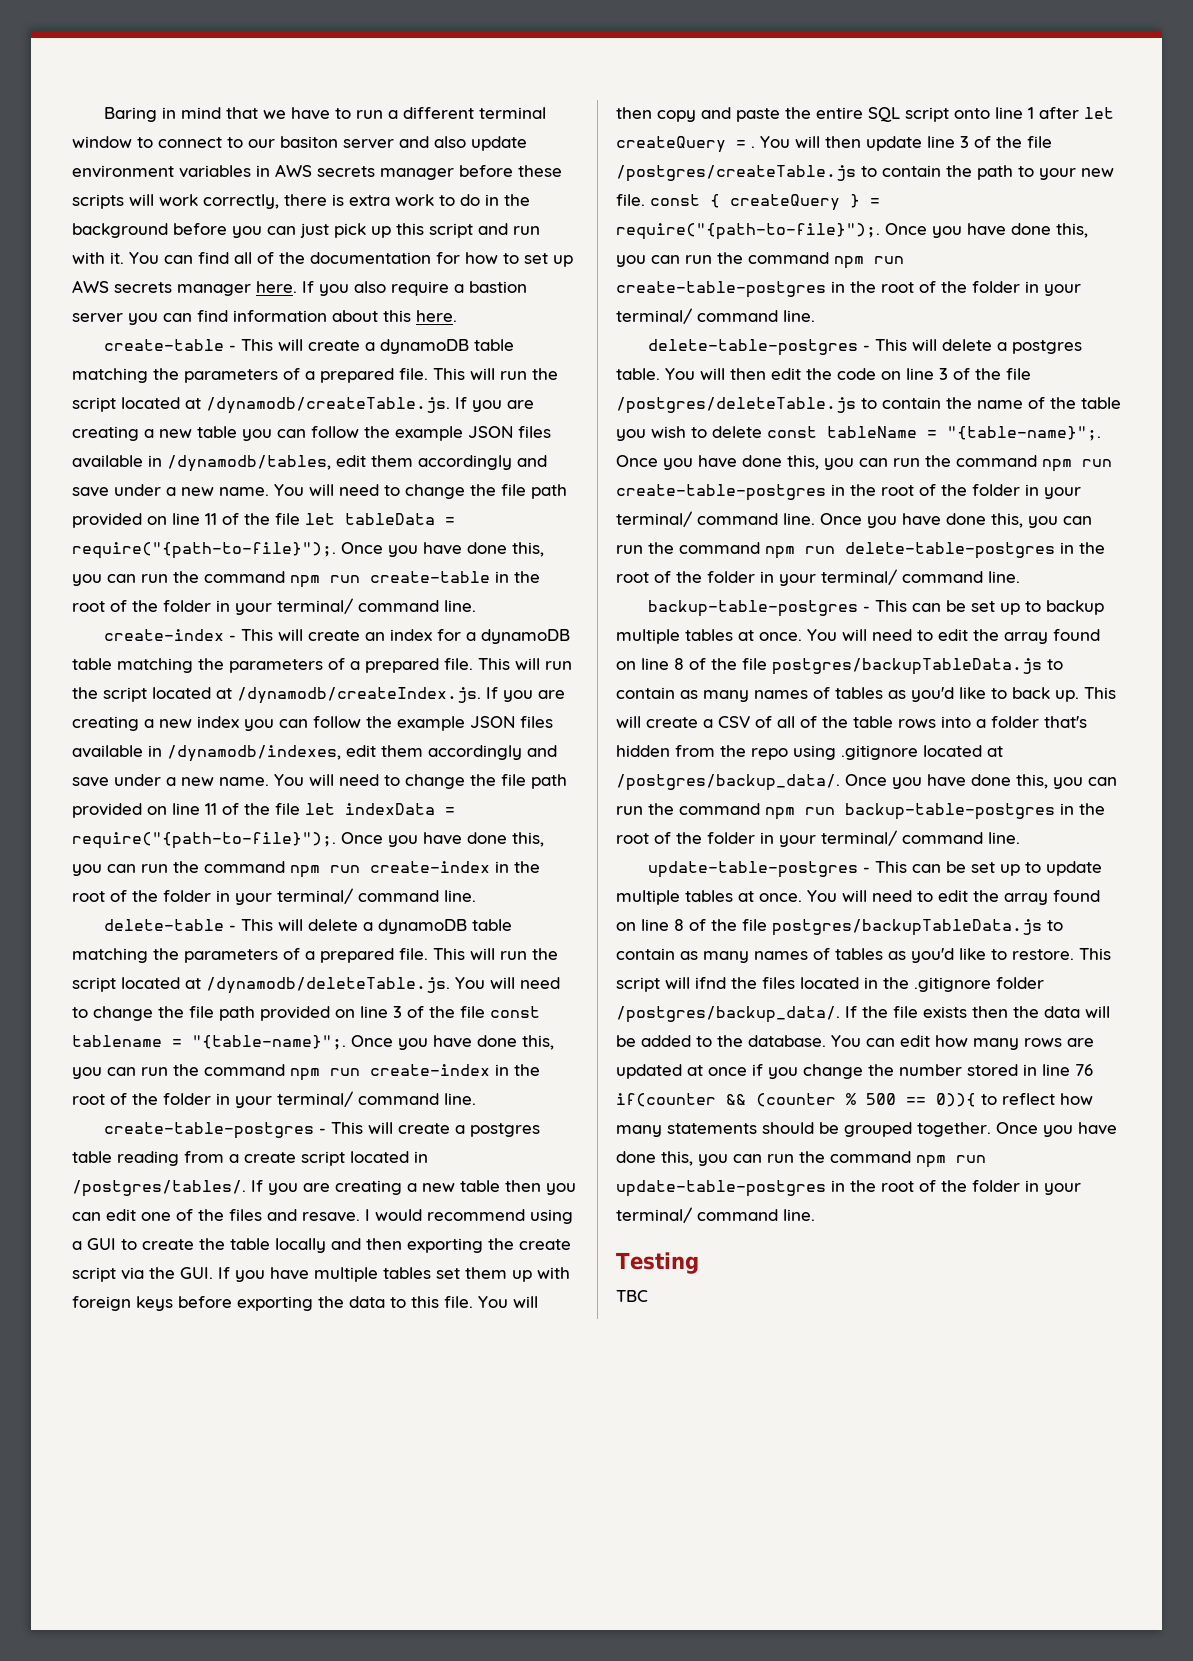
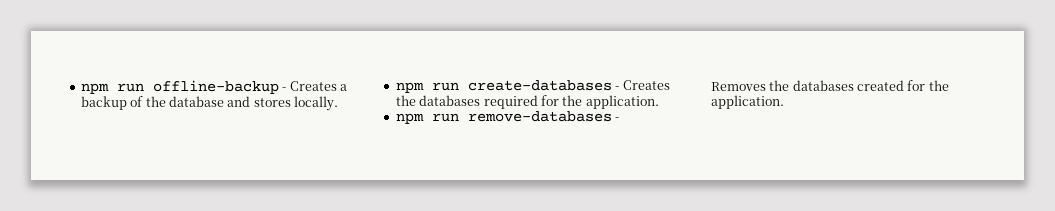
- Baring in mind that we have to run a different terminal window to connect to our basiton server and also update environment variables in AWS secrets manager before these scripts will work correctly, there is extra work to do in the background before you can just pick up this script and run with it. You can find all of the documentation for how to set up AWS secrets manager here. If you also require a bastion server you can find information about this here.
- create-table - This will create a dynamoDB table matching the parameters of a prepared file. This will run the script located at /dynamodb/createTable.js. If you are creating a new table you can follow the example JSON files available in /dynamodb/tables, edit them accordingly and save under a new name. You will need to change the file path provided on line 11 of the file let tableData = require("{path-to-file}");. Once you have done this, you can run the command npm run create-table in the root of the folder in your terminal/ command line.
- create-index - This will create an index for a dynamoDB table matching the parameters of a prepared file. This will run the script located at /dynamodb/createIndex.js. If you are creating a new index you can follow the example JSON files available in /dynamodb/indexes, edit them accordingly and save under a new name. You will need to change the file path provided on line 11 of the file let indexData = require("{path-to-file}");. Once you have done this, you can run the command npm run create-index in the root of the folder in your terminal/ command line.
- delete-table - This will delete a dynamoDB table matching the parameters of a prepared file. This will run the script located at /dynamodb/deleteTable.js. You will need to change the file path provided on line 3 of the file const tablename = "{table-name}";. Once you have done this, you can run the command npm run create-index in the root of the folder in your terminal/ command line.
- create-table-postgres - This will create a postgres table reading from a create script located in /postgres/tables/. If you are creating a new table then you can edit one of the files and resave. I would recommend using a GUI to create the table locally and then exporting the create script via the GUI. If you have multiple tables set them up with foreign keys before exporting the data to this file. You will then copy and paste the entire SQL script onto line 1 after let createQuery = . You will then update line 3 of the file /postgres/createTable.js to contain the path to your new file. const { createQuery } = require("{path-to-file}");. Once you have done this, you can run the command npm run create-table-postgres in the root of the folder in your terminal/ command line.
- delete-table-postgres - This will delete a postgres table. You will then edit the code on line 3 of the file /postgres/deleteTable.js to contain the name of the table you wish to delete const tableName = "{table-name}";. Once you have done this, you can run the command npm run create-table-postgres in the root of the folder in your terminal/ command line. Once you have done this, you can run the command npm run delete-table-postgres in the root of the folder in your terminal/ command line.
- backup-table-postgres - This can be set up to backup multiple tables at once. You will need to edit the array found on line 8 of the file postgres/backupTableData.js to contain as many names of tables as you'd like to back up. This will create a CSV of all of the table rows into a folder that's hidden from the repo using .gitignore located at /postgres/backup_data/. Once you have done this, you can run the command npm run backup-table-postgres in the root of the folder in your terminal/ command line.
- update-table-postgres - This can be set up to update multiple tables at once. You will need to edit the array found on line 8 of the file postgres/backupTableData.js to contain as many names of tables as you'd like to restore. This script will ifnd the files located in the .gitignore folder /postgres/backup_data/. If the file exists then the data will be added to the database. You can edit how many rows are updated at once if you change the number stored in line 76 if(counter && (counter % 500 == 0)){ to reflect how many statements should be grouped together. Once you have done this, you can run the command npm run update-table-postgres in the root of the folder in your terminal/ command line.
- Testing
- TBC
+ npm run offline-backup - Creates a backup of the database and stores locally.
+ npm run create-databases - Creates the databases required for the application.
+ npm run remove-databases - Removes the databases created for the application.

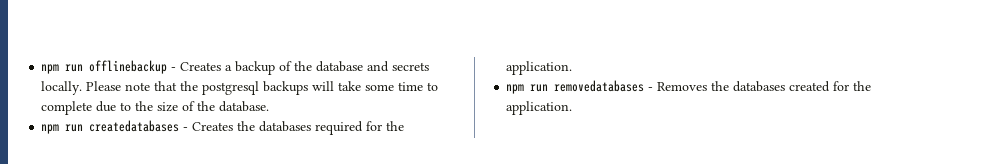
- npm run offline-backup - Creates a backup of the database and stores locally.
- npm run create-databases - Creates the databases required for the application.
+ npm run offlinebackup - Creates a backup of the database and secrets locally. Please note that the postgresql backups will take some time to complete due to the size of the database.
+ npm run createdatabases - Creates the databases required for the application.
- npm run remove-databases - Removes the databases created for the application.
+ npm run removedatabases - Removes the databases created for the application.

